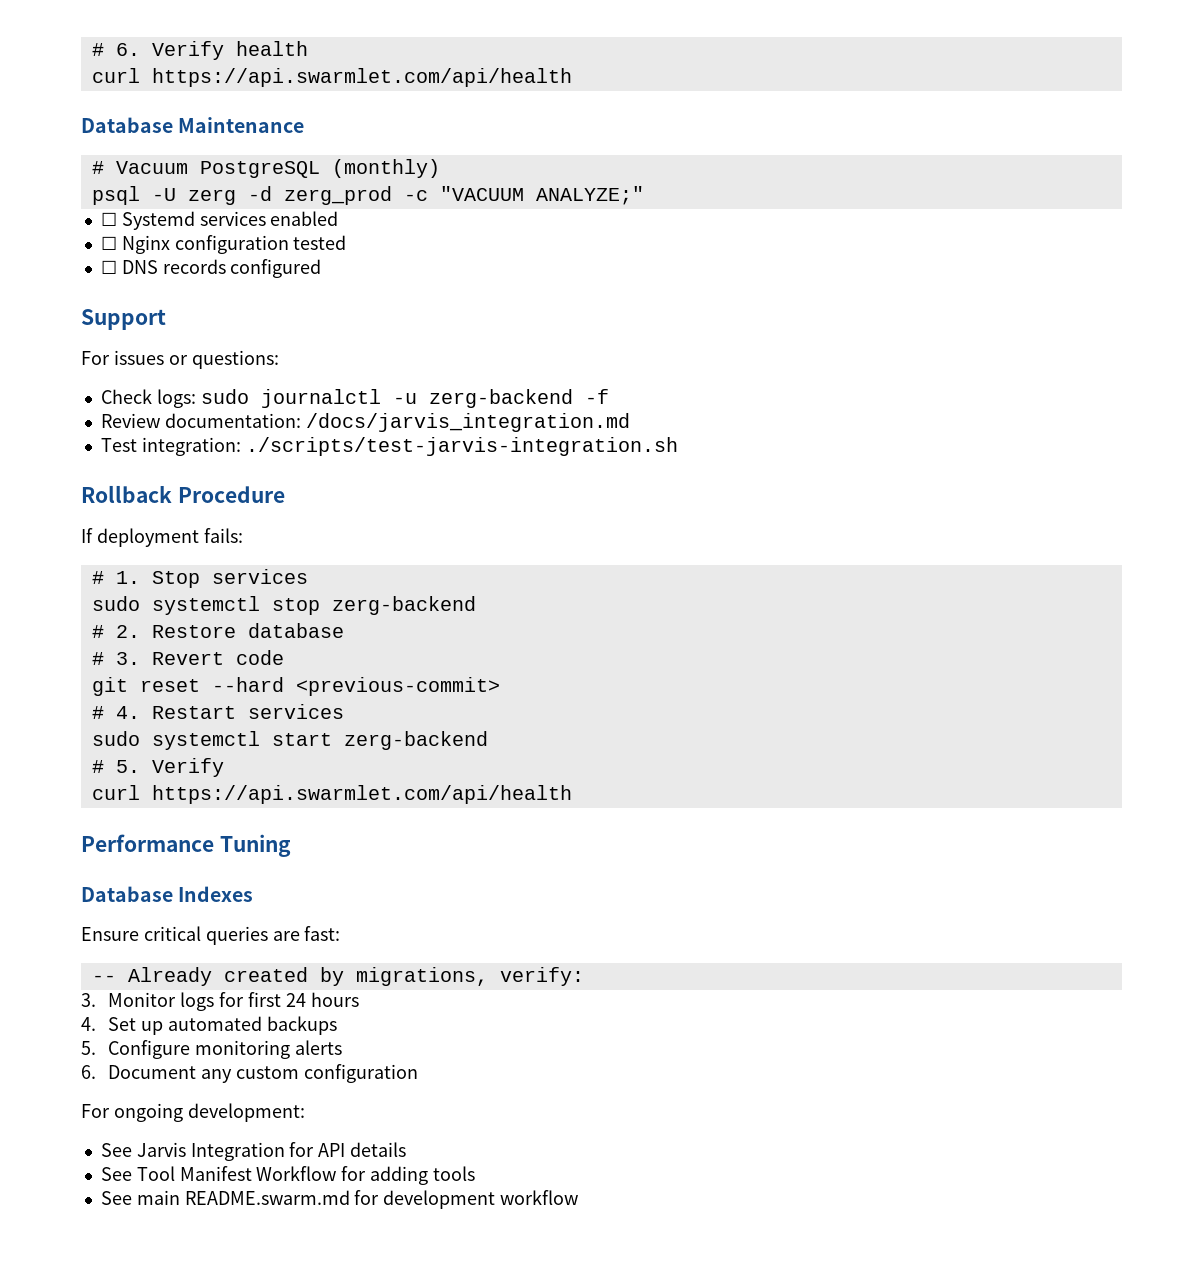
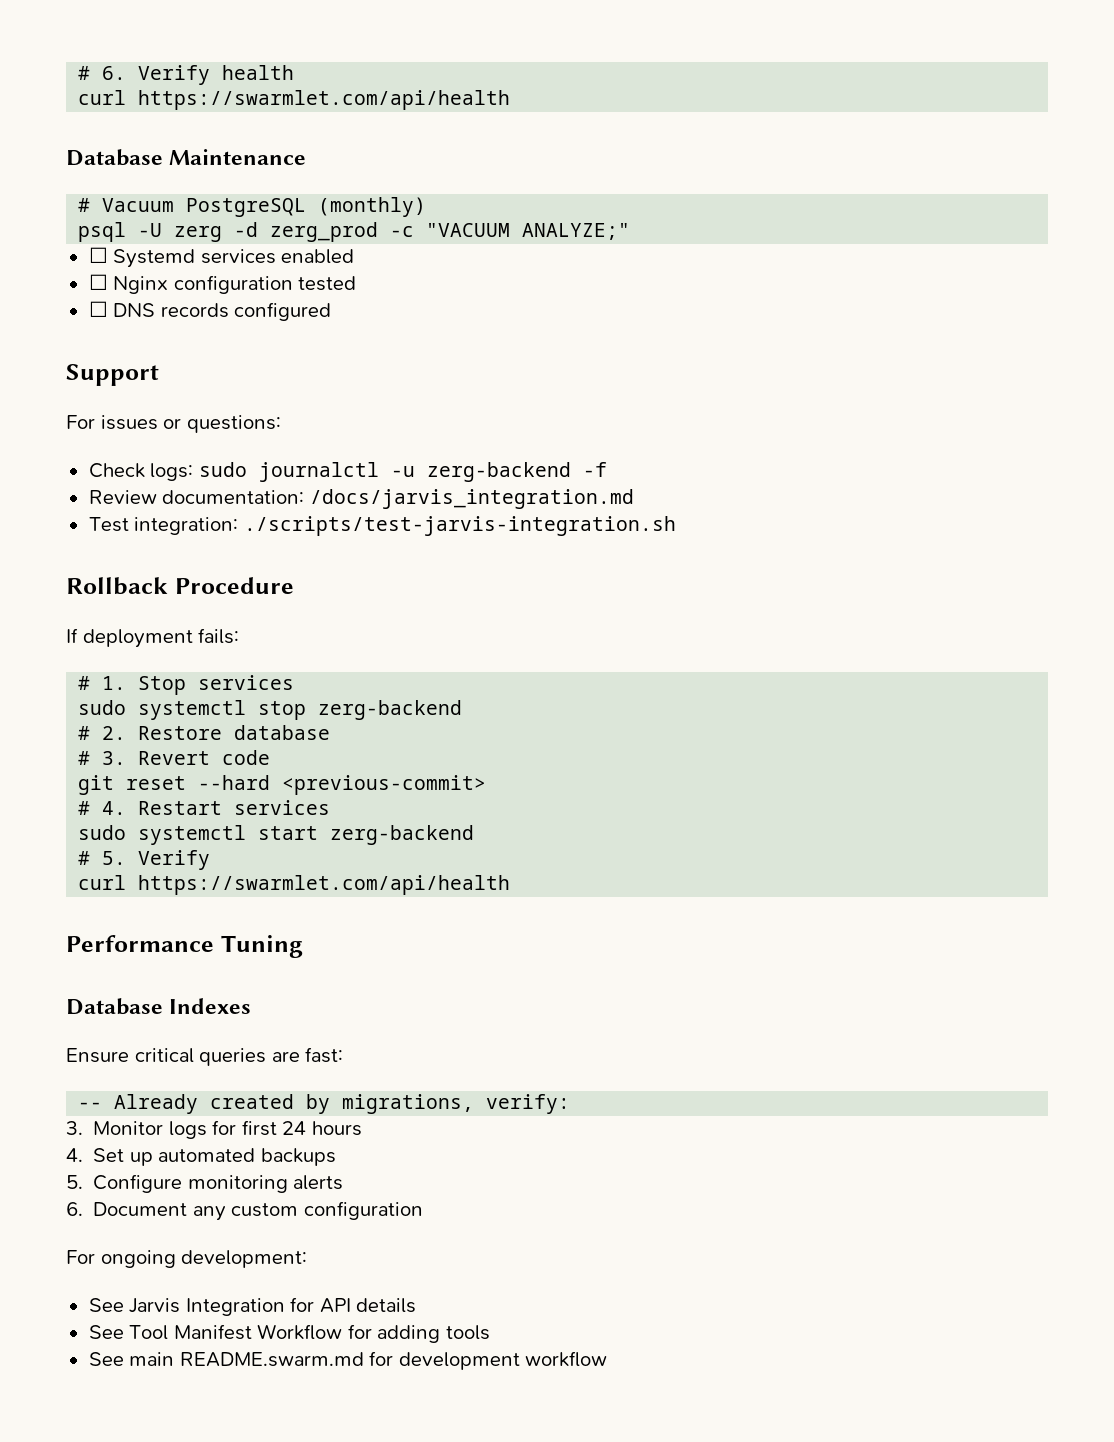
  # 6. Verify health
- curl https://api.swarmlet.com/api/health
+ curl https://swarmlet.com/api/health
  # 5. Verify
- curl https://api.swarmlet.com/api/health
+ curl https://swarmlet.com/api/health

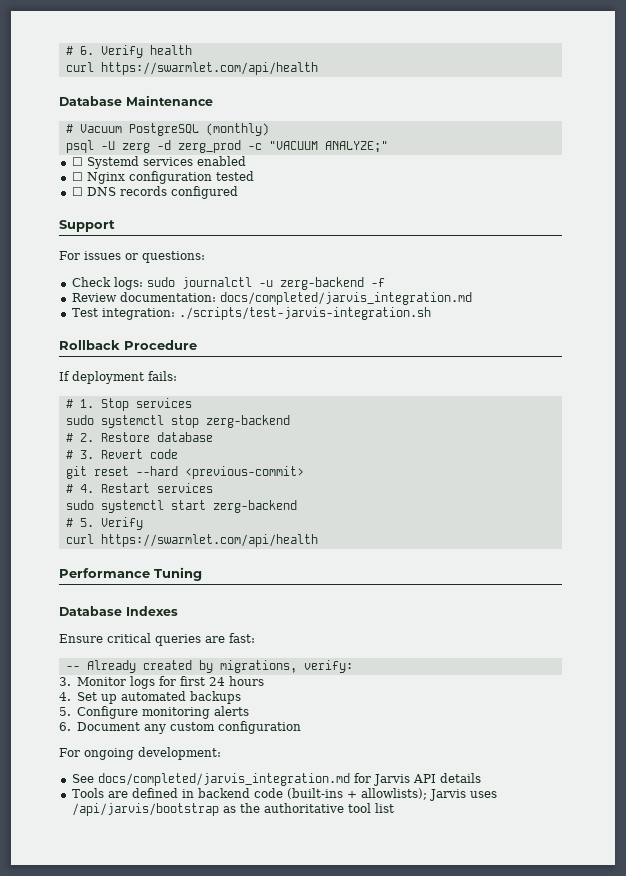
- Review documentation: /docs/jarvis_integration.md
+ Review documentation: docs/completed/jarvis_integration.md
- See Jarvis Integration for API details
+ See docs/completed/jarvis_integration.md for Jarvis API details
- See Tool Manifest Workflow for adding tools
- See main README.swarm.md for development workflow
+ Tools are defined in backend code (built-ins + allowlists); Jarvis uses /api/jarvis/bootstrap as the authoritative tool list

